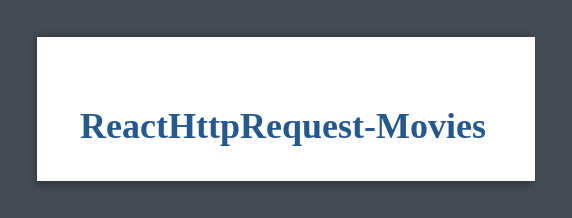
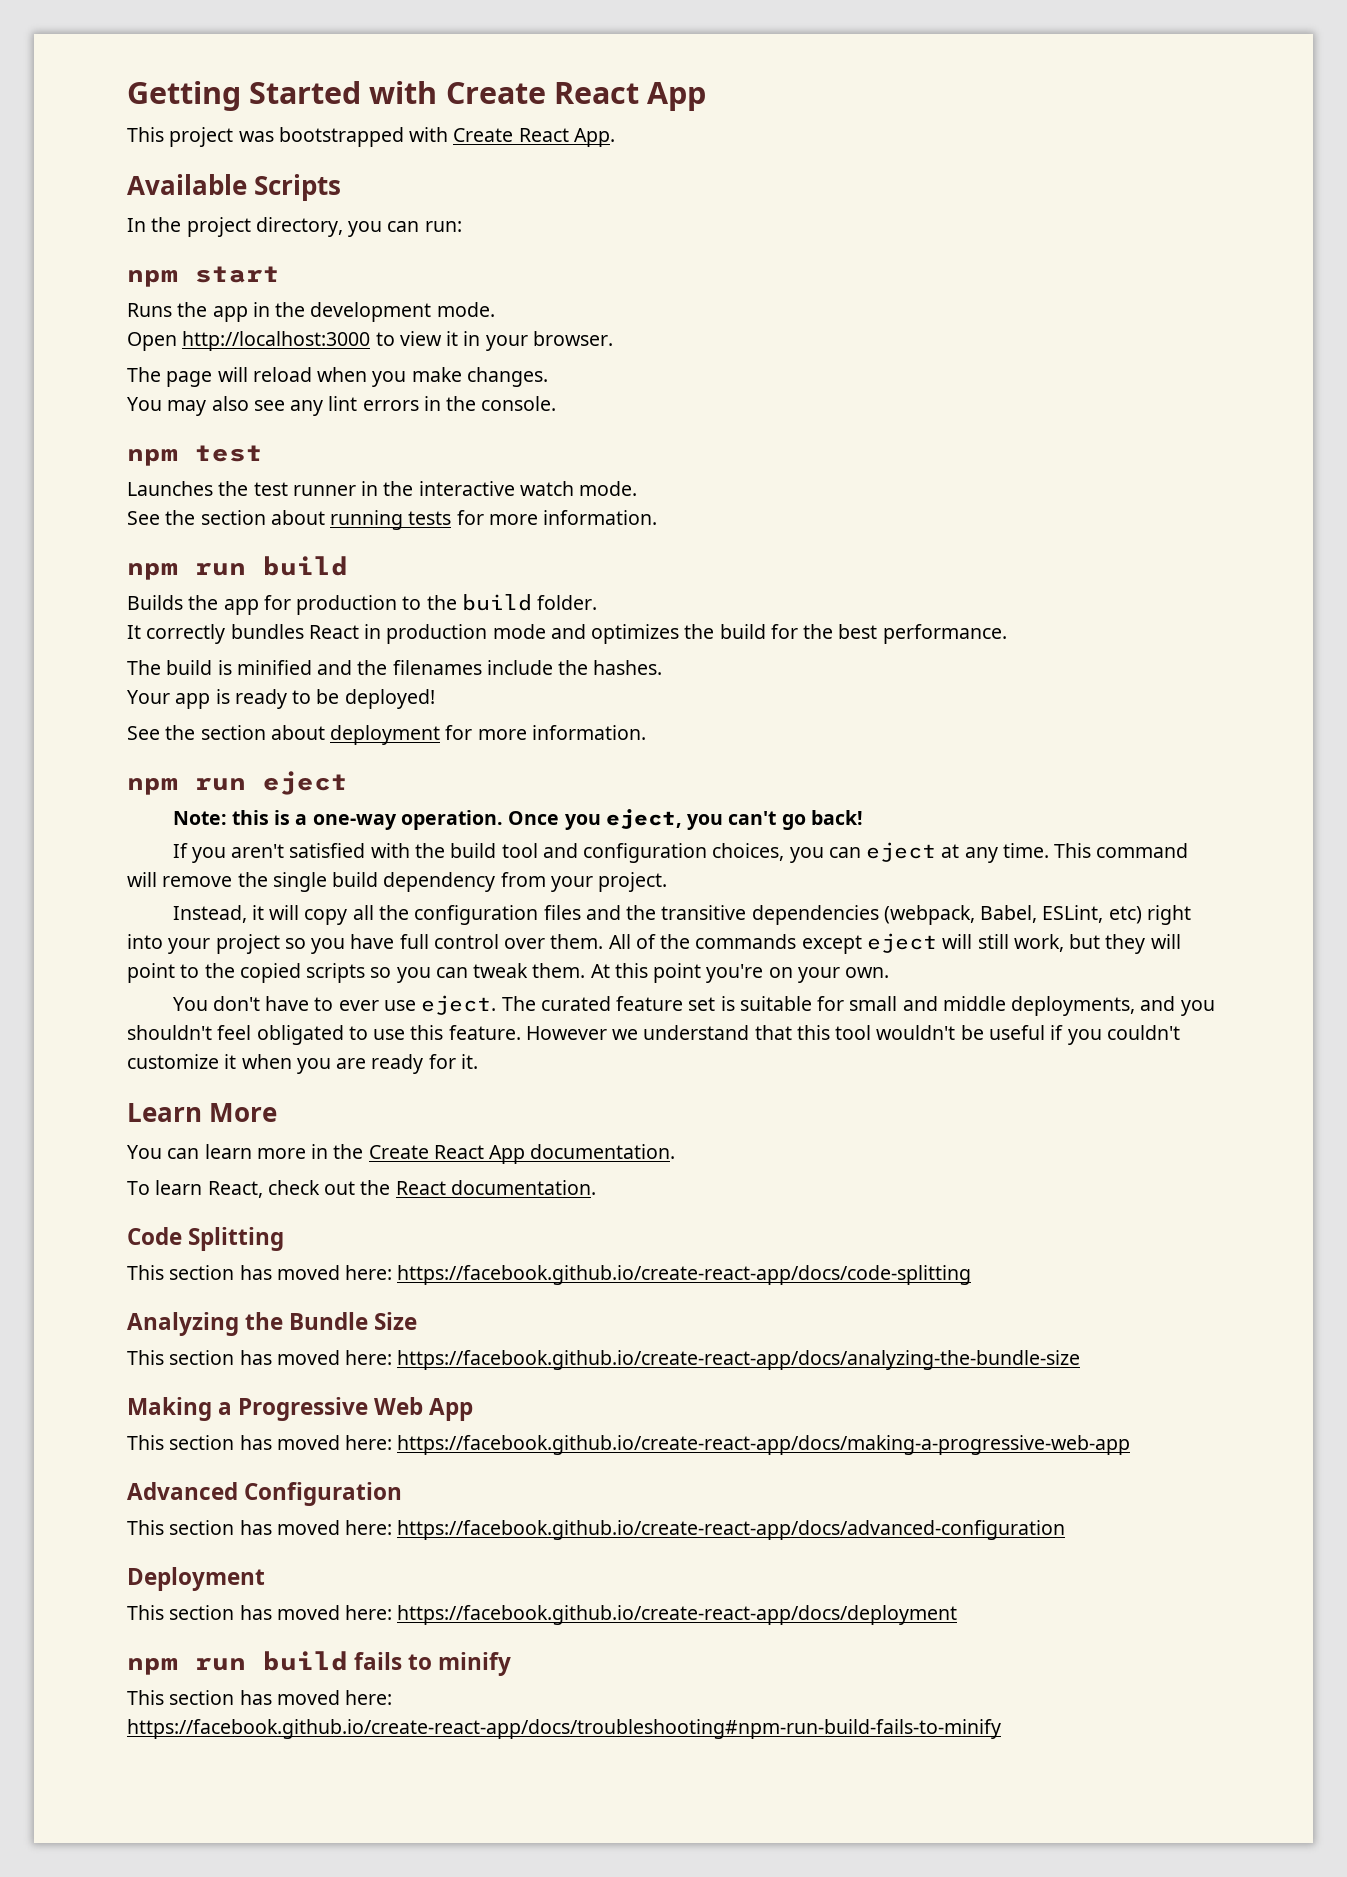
- ReactHttpRequest-Movies
+ Getting Started with Create React App
+ This project was bootstrapped with Create React App.
+ Available Scripts
+ In the project directory, you can run:
+ npm start
+ Runs the app in the development mode.
+ Open http://localhost:3000 to view it in your browser.
+ The page will reload when you make changes.
+ You may also see any lint errors in the console.
+ npm test
+ Launches the test runner in the interactive watch mode.
+ See the section about running tests for more information.
+ npm run build
+ Builds the app for production to the build folder.
+ It correctly bundles React in production mode and optimizes the build for the best performance.
+ The build is minified and the filenames include the hashes.
+ Your app is ready to be deployed!
+ See the section about deployment for more information.
+ npm run eject
+ Note: this is a one-way operation. Once you eject, you can't go back!
+ If you aren't satisfied with the build tool and configuration choices, you can eject at any time. This command will remove the single build dependency from your project.
+ Instead, it will copy all the configuration files and the transitive dependencies (webpack, Babel, ESLint, etc) right into your project so you have full control over them. All of the commands except eject will still work, but they will point to the copied scripts so you can tweak them. At this point you're on your own.
+ You don't have to ever use eject. The curated feature set is suitable for small and middle deployments, and you shouldn't feel obligated to use this feature. However we understand that this tool wouldn't be useful if you couldn't customize it when you are ready for it.
+ Learn More
+ You can learn more in the Create React App documentation.
+ To learn React, check out the React documentation.
+ Code Splitting
+ This section has moved here: https://facebook.github.io/create-react-app/docs/code-splitting
+ Analyzing the Bundle Size
+ This section has moved here: https://facebook.github.io/create-react-app/docs/analyzing-the-bundle-size
+ Making a Progressive Web App
+ This section has moved here: https://facebook.github.io/create-react-app/docs/making-a-progressive-web-app
+ Advanced Configuration
+ This section has moved here: https://facebook.github.io/create-react-app/docs/advanced-configuration
+ Deployment
+ This section has moved here: https://facebook.github.io/create-react-app/docs/deployment
+ npm run build fails to minify
+ This section has moved here: https://facebook.github.io/create-react-app/docs/troubleshooting#npm-run-build-fails-to-minify

